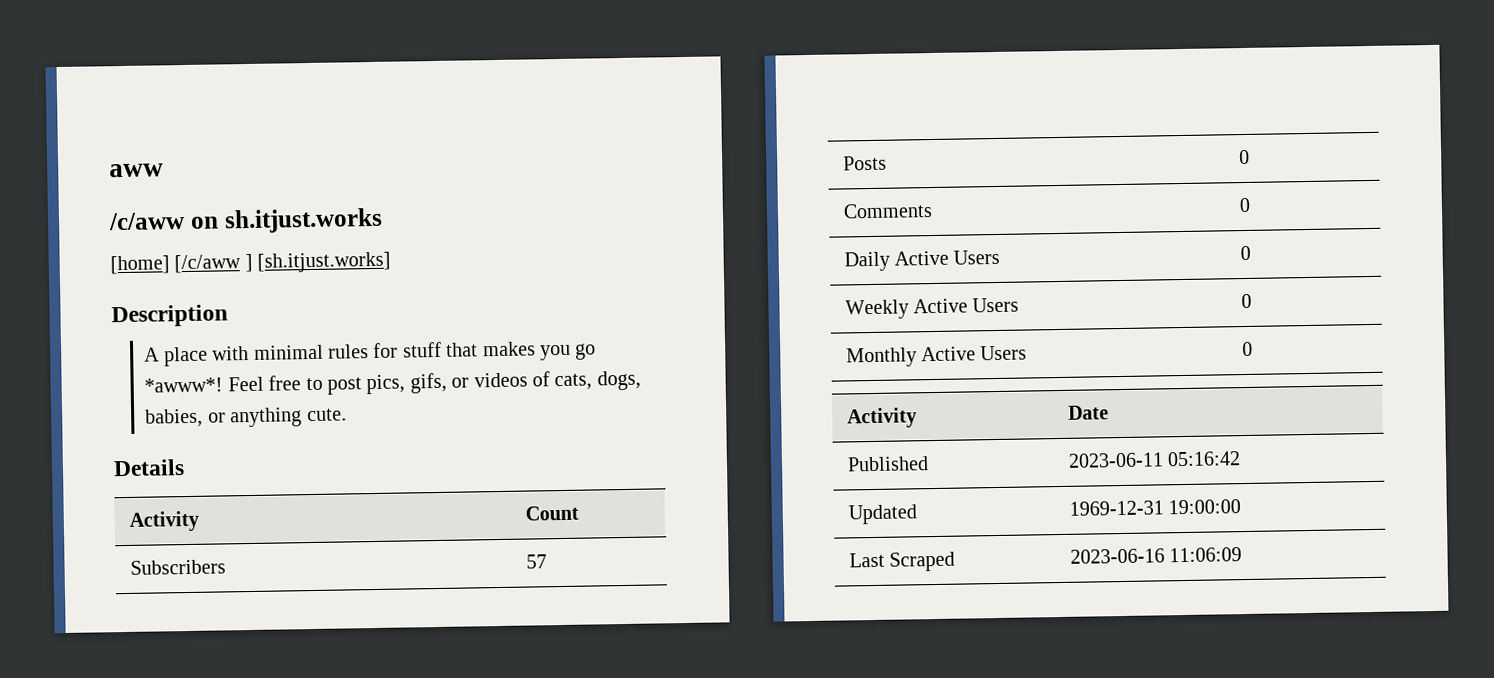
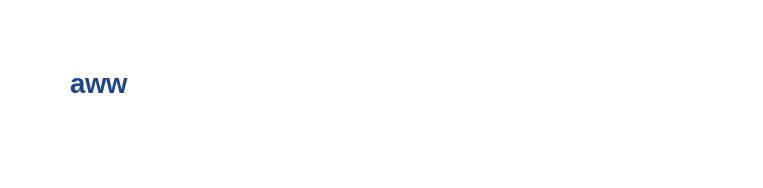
- /c/aww on sh.itjust.works
- [home] [/c/aww ] [sh.itjust.works]
- Description
- A place with minimal rules for stuff that makes you go *awww*! Feel free to post pics, gifs, or videos of cats, dogs, babies, or anything cute.
- Details
- Activity | Count
- Subscribers | 57
- Posts | 0
- Comments | 0
- Daily Active Users | 0
- Weekly Active Users | 0
- Monthly Active Users | 0
- Activity | Date
- Published | 2023-06-11 05:16:42
- Updated | 1969-12-31 19:00:00
- Last Scraped | 2023-06-16 11:06:09

